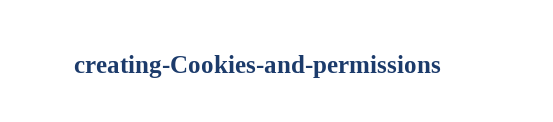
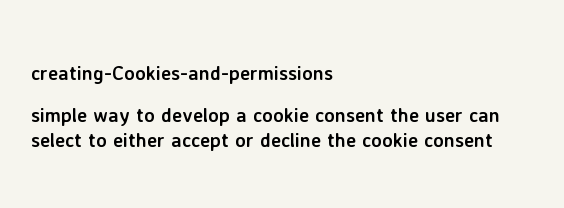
+ simple way to develop a cookie consent the user can select to either accept or decline the cookie consent

